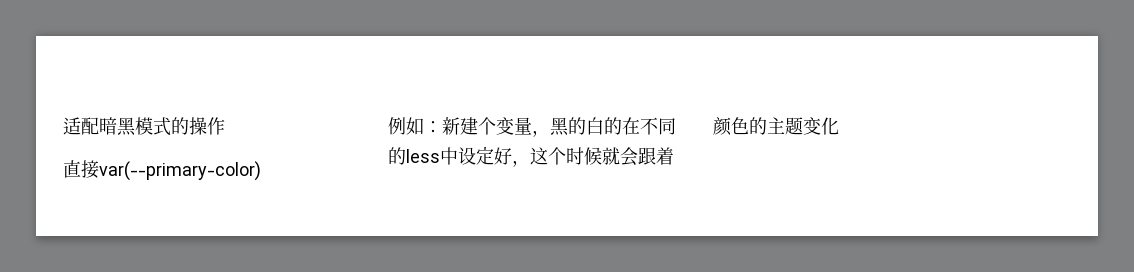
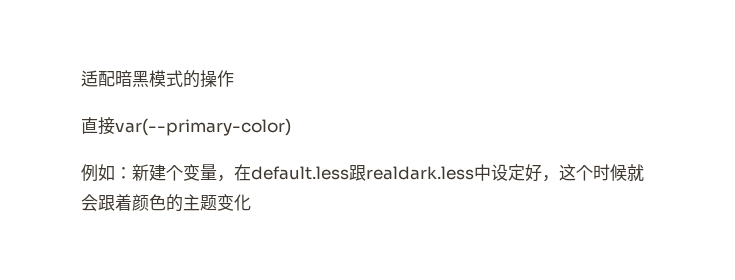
- 例如：新建个变量，黑的白的在不同的less中设定好，这个时候就会跟着颜色的主题变化
+ 例如：新建个变量，在default.less跟realdark.less中设定好，这个时候就会跟着颜色的主题变化

